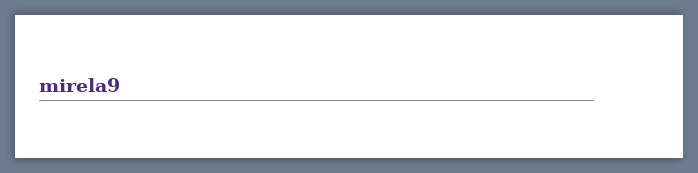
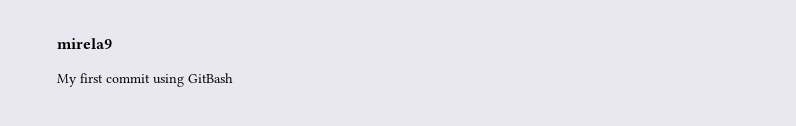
+ My first commit using GitBash

